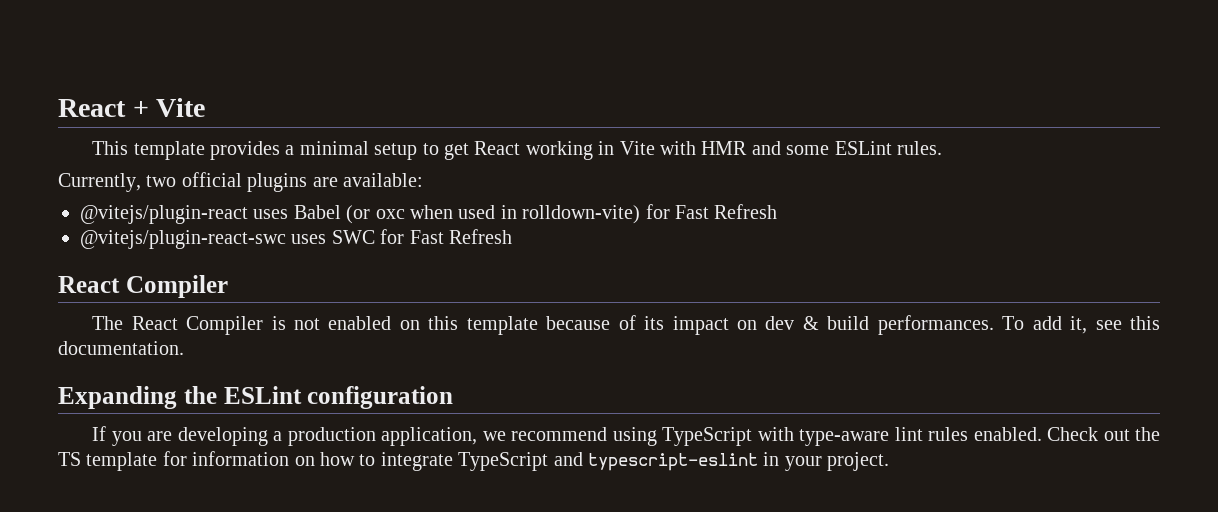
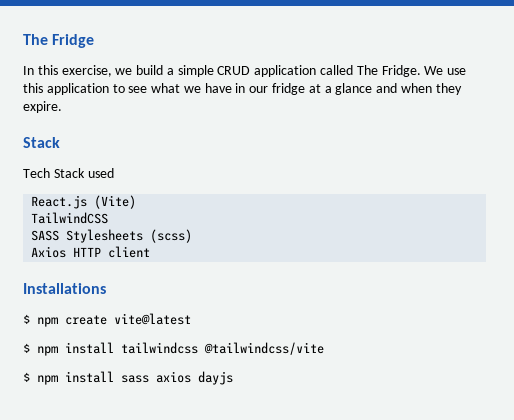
- React + Vite
- This template provides a minimal setup to get React working in Vite with HMR and some ESLint rules.
- Currently, two official plugins are available:
- @vitejs/plugin-react uses Babel (or oxc when used in rolldown-vite) for Fast Refresh
- @vitejs/plugin-react-swc uses SWC for Fast Refresh
- React Compiler
- The React Compiler is not enabled on this template because of its impact on dev & build performances. To add it, see this documentation.
- Expanding the ESLint configuration
- If you are developing a production application, we recommend using TypeScript with type-aware lint rules enabled. Check out the TS template for information on how to integrate TypeScript and typescript-eslint in your project.
+ The Fridge
+ In this exercise, we build a simple CRUD application called The Fridge. We use this application to see what we have in our fridge at a glance and when they expire.
+ Stack
+ Tech Stack used
+ React.js (Vite)
+ TailwindCSS
+ SASS Stylesheets (scss)
+ Axios HTTP client
+ Installations
+ $ npm create vite@latest
+ $ npm install tailwindcss @tailwindcss/vite
+ $ npm install sass axios dayjs

